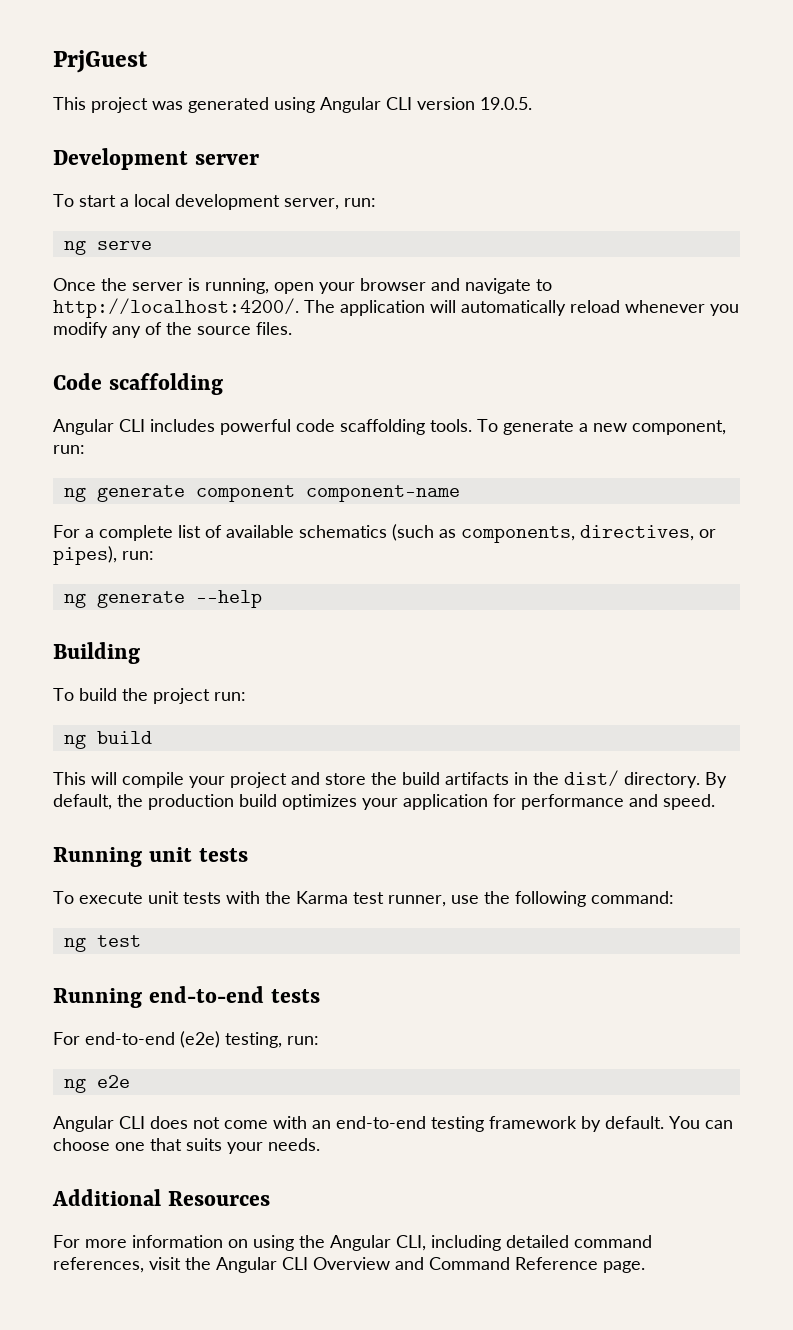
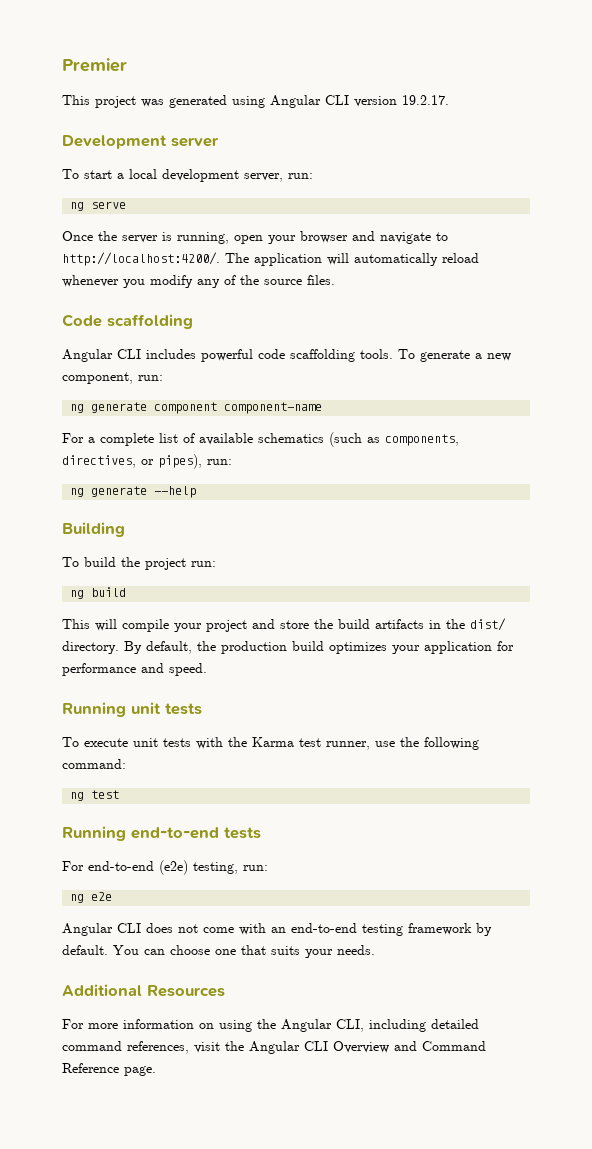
- PrjGuest
+ Premier
- This project was generated using Angular CLI version 19.0.5.
+ This project was generated using Angular CLI version 19.2.17.

